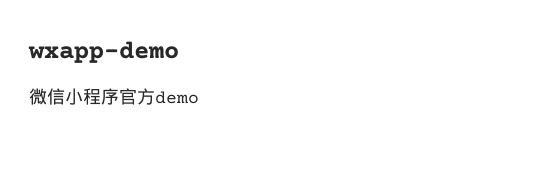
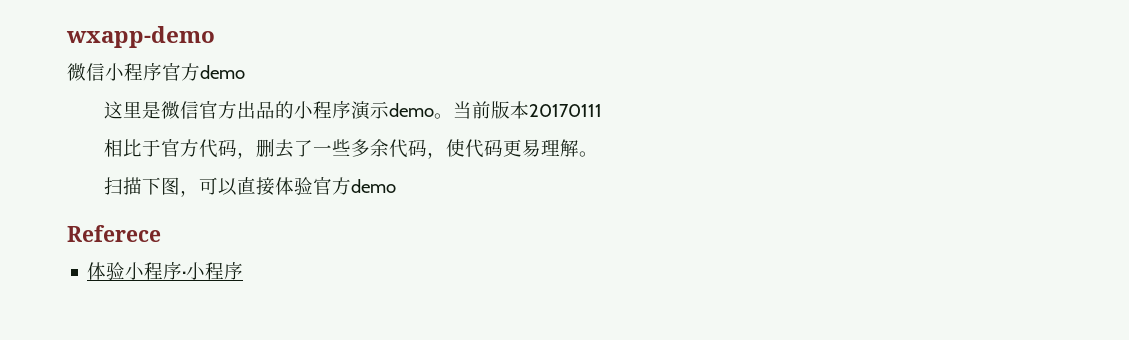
+ 这里是微信官方出品的小程序演示demo。当前版本20170111
+ 相比于官方代码，删去了一些多余代码，使代码更易理解。
+ 扫描下图，可以直接体验官方demo
+ Referece
+ 体验小程序·小程序

